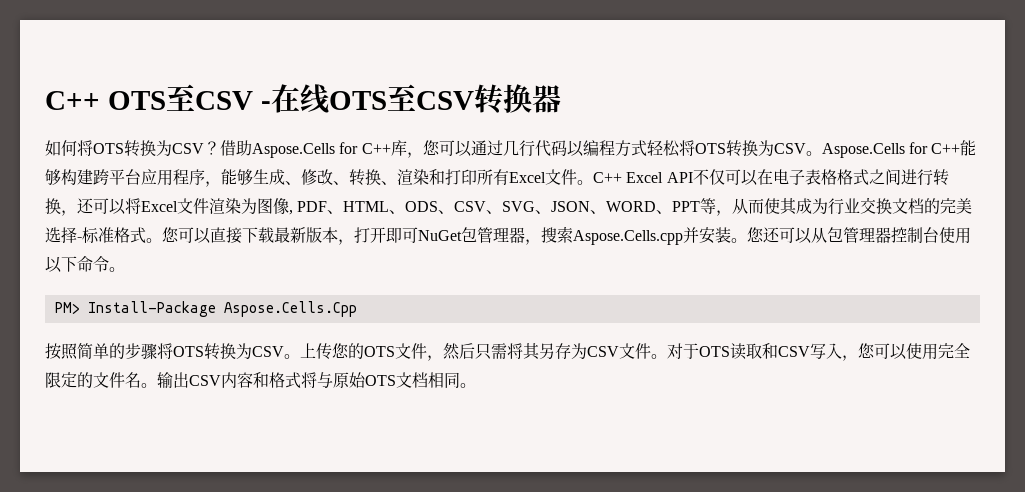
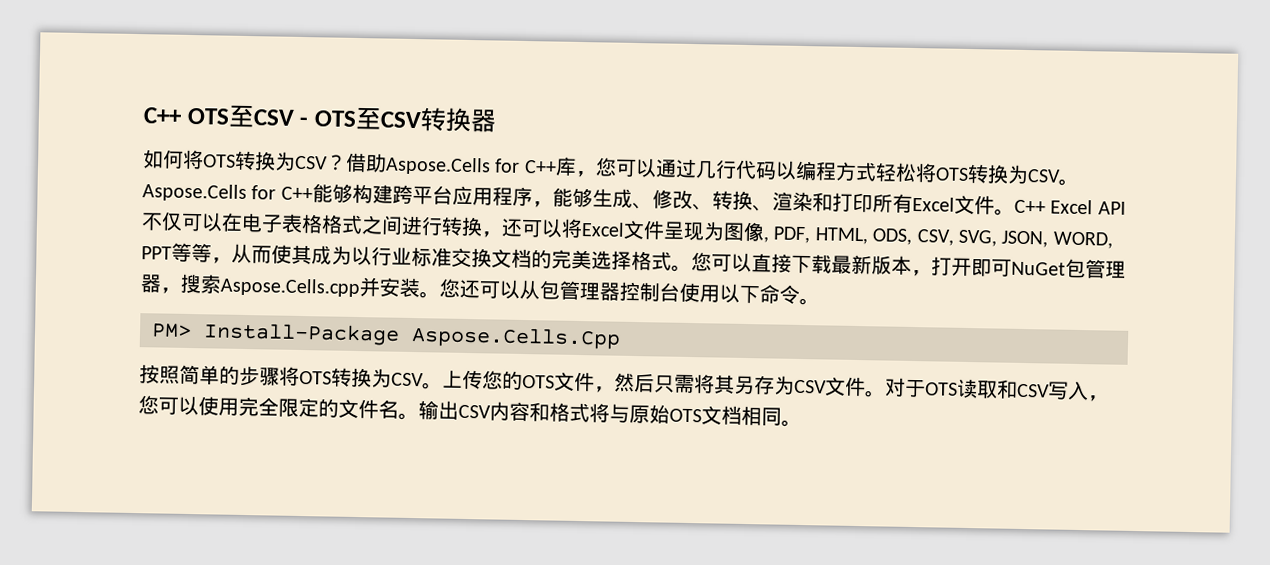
- C++ OTS至CSV -在线OTS至CSV转换器
+ C++ OTS至CSV - OTS至CSV转换器
- C++ Excel API不仅可以在电子表格格式之间进行转换，还可以将Excel文件渲染为图像, PDF、HTML、ODS、CSV、SVG、JSON、WORD、PPT等，从而使其成为行业交换文档的完美选择-标准格式。
+ C++ Excel API不仅可以在电子表格格式之间进行转换，还可以将Excel文件呈现为图像, PDF, HTML, ODS, CSV, SVG, JSON, WORD, PPT等等，从而使其成为以行业标准交换文档的完美选择格式。

